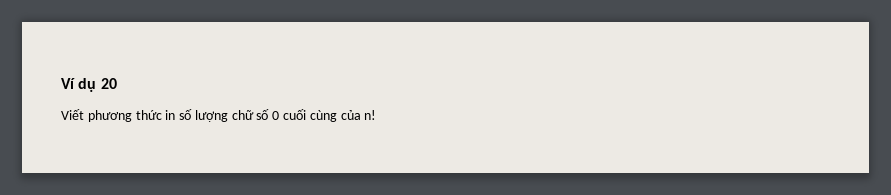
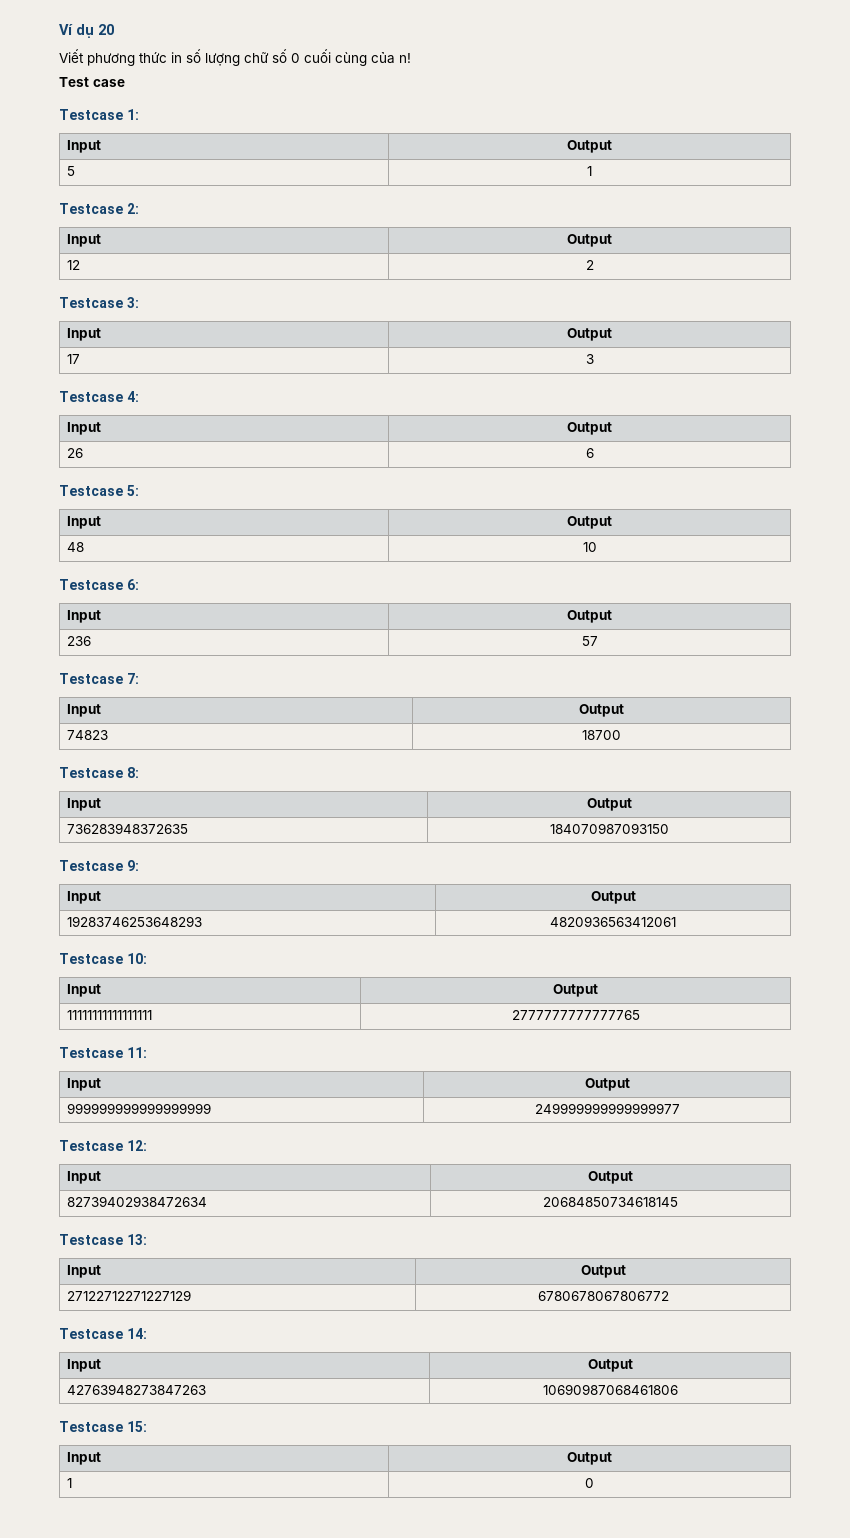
+ Test case
+ Testcase 1:
+ Input | Output
+ 5 | 1
+ Testcase 2:
+ Input | Output
+ 12 | 2
+ Testcase 3:
+ Input | Output
+ 17 | 3
+ Testcase 4:
+ Input | Output
+ 26 | 6
+ Testcase 5:
+ Input | Output
+ 48 | 10
+ Testcase 6:
+ Input | Output
+ 236 | 57
+ Testcase 7:
+ Input | Output
+ 74823 | 18700
+ Testcase 8:
+ Input | Output
+ 736283948372635 | 184070987093150
+ Testcase 9:
+ Input | Output
+ 19283746253648293 | 4820936563412061
+ Testcase 10:
+ Input | Output
+ 11111111111111111 | 2777777777777765
+ Testcase 11:
+ Input | Output
+ 999999999999999999 | 249999999999999977
+ Testcase 12:
+ Input | Output
+ 82739402938472634 | 20684850734618145
+ Testcase 13:
+ Input | Output
+ 27122712271227129 | 6780678067806772
+ Testcase 14:
+ Input | Output
+ 42763948273847263 | 10690987068461806
+ Testcase 15:
+ Input | Output
+ 1 | 0

